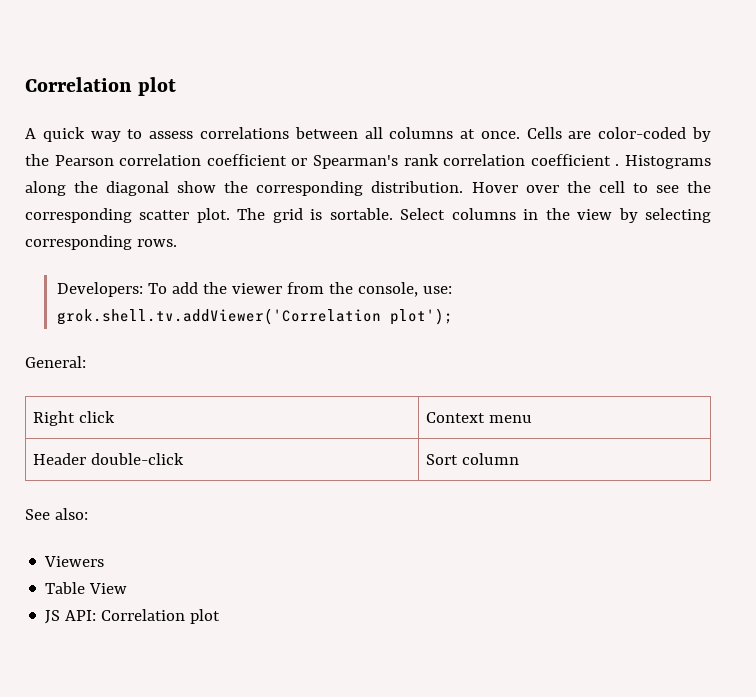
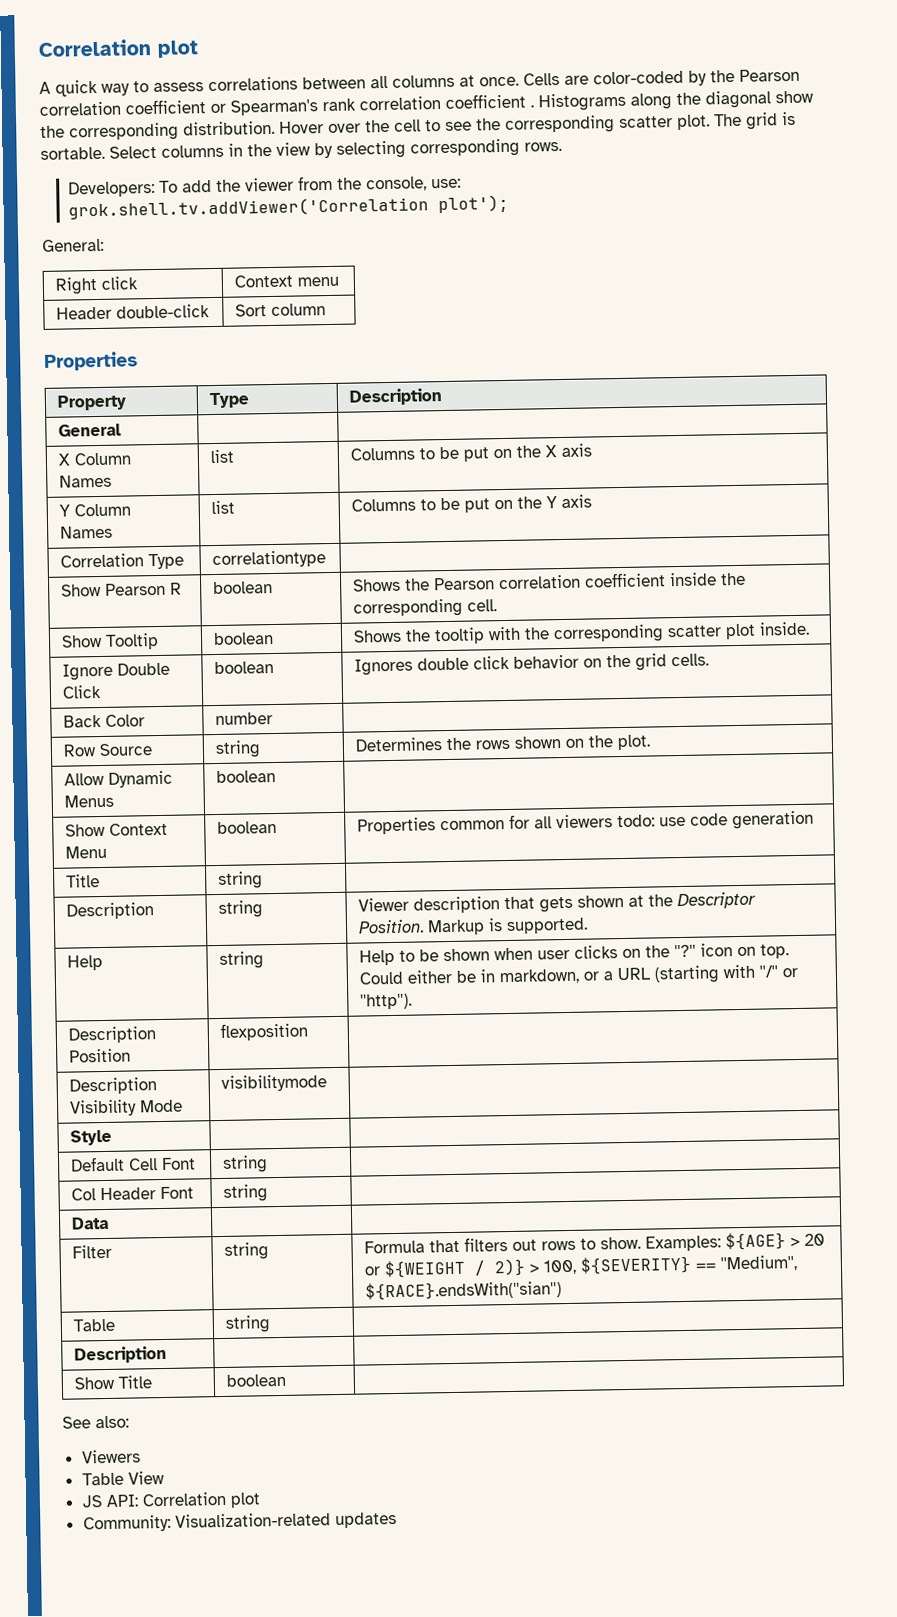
  Header double-click | Sort column
+ Properties
+ Property | Type | Description
+ General | |
+ X Column Names | list | Columns to be put on the X axis
+ Y Column Names | list | Columns to be put on the Y axis
+ Correlation Type | correlationtype |
+ Show Pearson R | boolean | Shows the Pearson correlation coefficient inside the corresponding cell.
+ Show Tooltip | boolean | Shows the tooltip with the corresponding scatter plot inside.
+ Ignore Double Click | boolean | Ignores double click behavior on the grid cells.
+ Back Color | number |
+ Row Source | string | Determines the rows shown on the plot.
+ Allow Dynamic Menus | boolean |
+ Show Context Menu | boolean | Properties common for all viewers todo: use code generation
+ Title | string |
+ Description | string | Viewer description that gets shown at the Descriptor Position. Markup is supported.
+ Help | string | Help to be shown when user clicks on the ''?'' icon on top. Could either be in markdown, or a URL (starting with ''/'' or ''http'').
+ Description Position | flexposition |
+ Description Visibility Mode | visibilitymode |
+ Style | |
+ Default Cell Font | string |
+ Col Header Font | string |
+ Data | |
+ Filter | string | Formula that filters out rows to show. Examples: ${AGE} > 20 or ${WEIGHT / 2)} > 100, ${SEVERITY} == ''Medium'', ${RACE}.endsWith(''sian'')
+ Table | string |
+ Description | |
+ Show Title | boolean |
+ Community: Visualization-related updates

